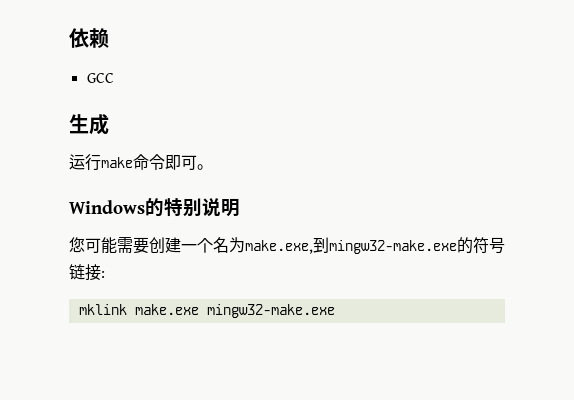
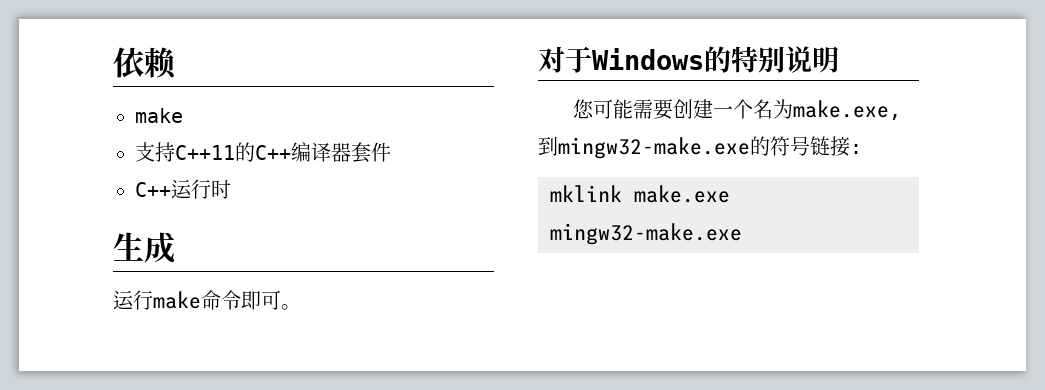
  依赖
- GCC
+ make
+ 支持C++11的C++编译器套件
+ C++运行时
- Windows的特别说明
+ 对于Windows的特别说明

